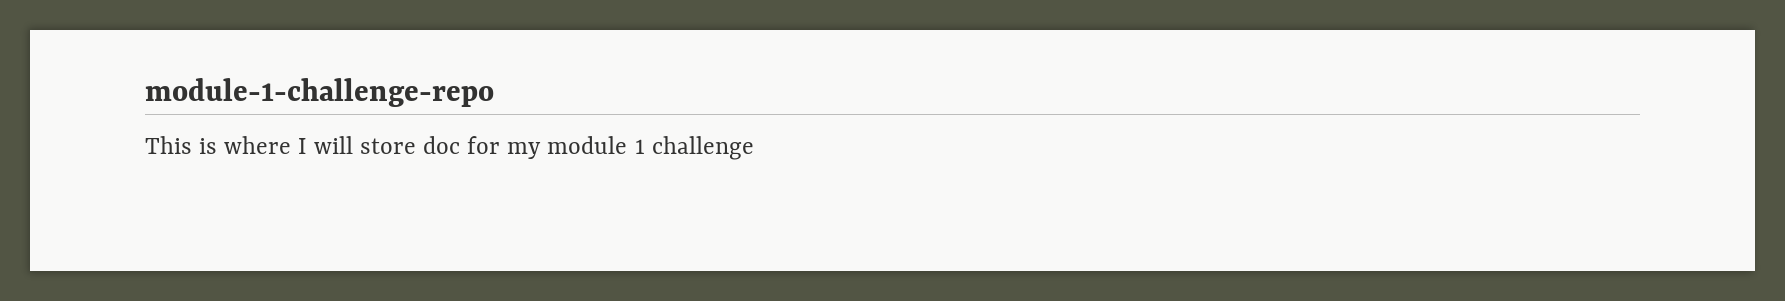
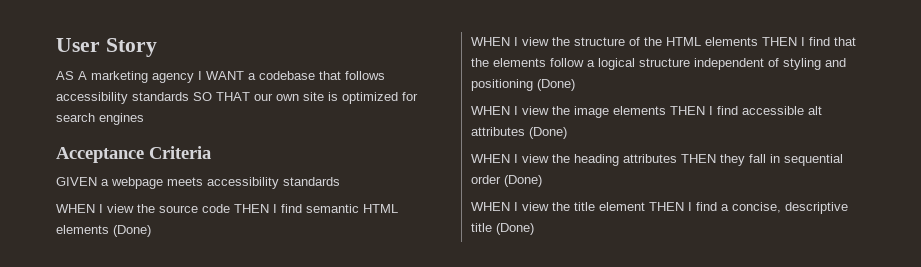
- module-1-challenge-repo
- This is where I will store doc for my module 1 challenge
+ User Story
+ AS A marketing agency I WANT a codebase that follows accessibility standards SO THAT our own site is optimized for search engines
+ Acceptance Criteria
+ GIVEN a webpage meets accessibility standards
+ WHEN I view the source code THEN I find semantic HTML elements (Done)
+ WHEN I view the structure of the HTML elements THEN I find that the elements follow a logical structure independent of styling and positioning (Done)
+ WHEN I view the image elements THEN I find accessible alt attributes (Done)
+ WHEN I view the heading attributes THEN they fall in sequential order (Done)
+ WHEN I view the title element THEN I find a concise, descriptive title (Done)

